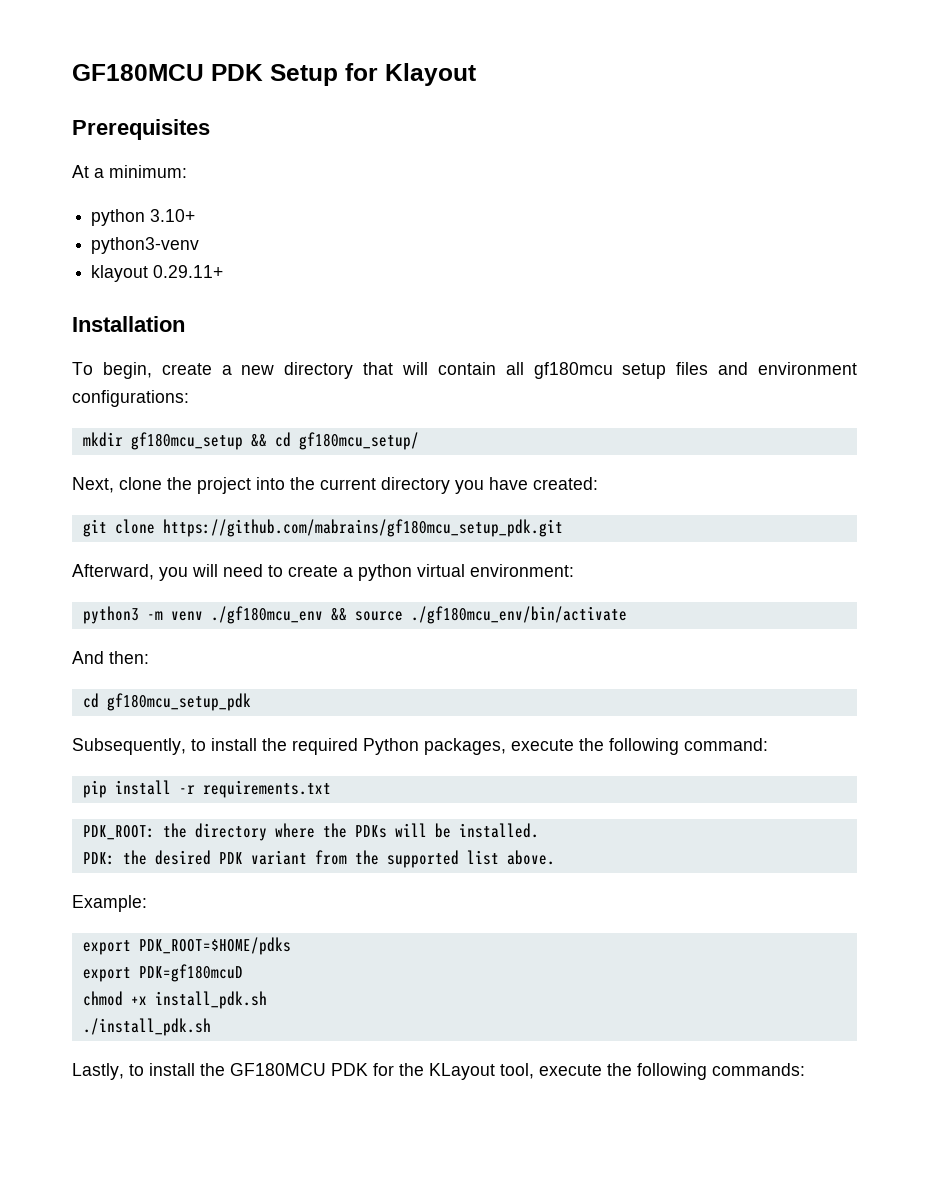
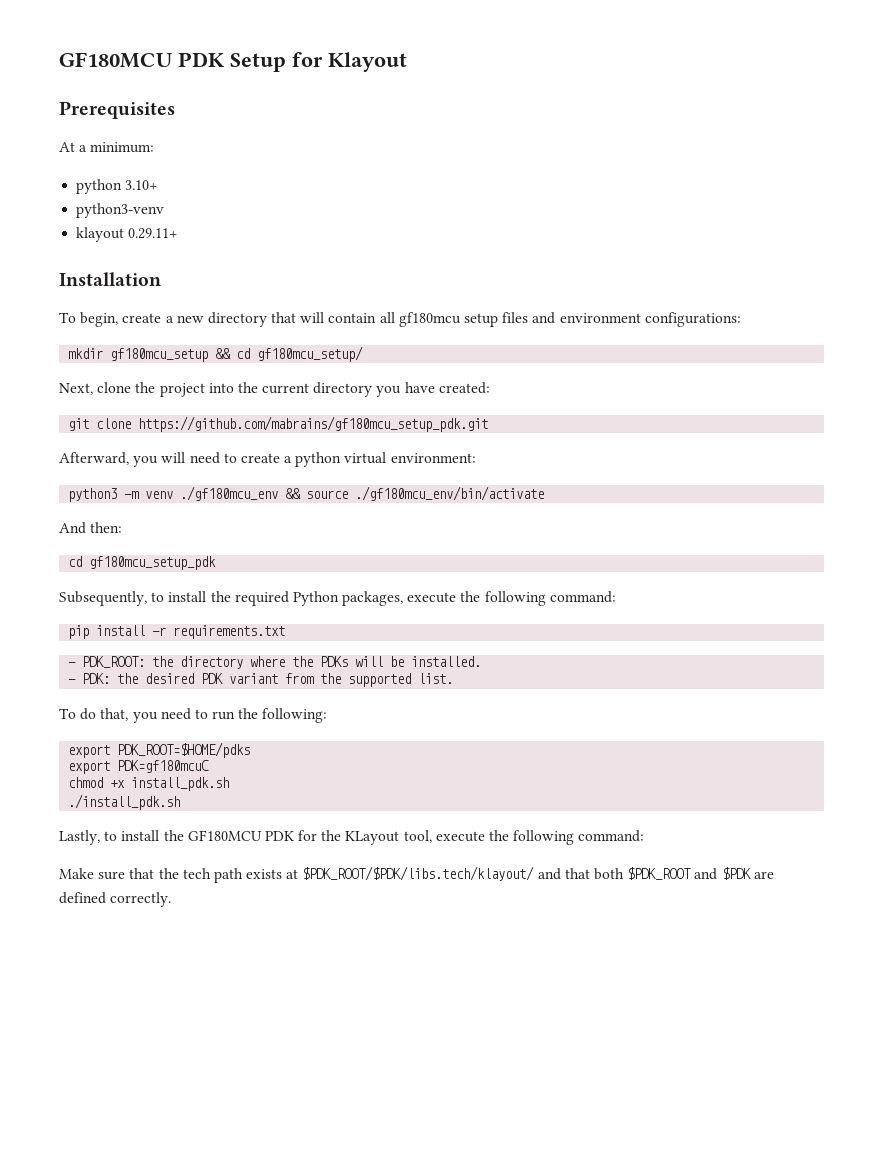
- PDK_ROOT: the directory where the PDKs will be installed.
+ - PDK_ROOT: the directory where the PDKs will be installed.
- PDK: the desired PDK variant from the supported list above.
- Example:
+ - PDK: the desired PDK variant from the supported list.
+ To do that, you need to run the following:
- export PDK=gf180mcuD
+ export PDK=gf180mcuC
- Lastly, to install the GF180MCU PDK for the KLayout tool, execute the following commands:
+ Lastly, to install the GF180MCU PDK for the KLayout tool, execute the following command:
+ Make sure that the tech path exists at $PDK_ROOT/$PDK/libs.tech/klayout/ and that both $PDK_ROOT and $PDK are defined correctly.

